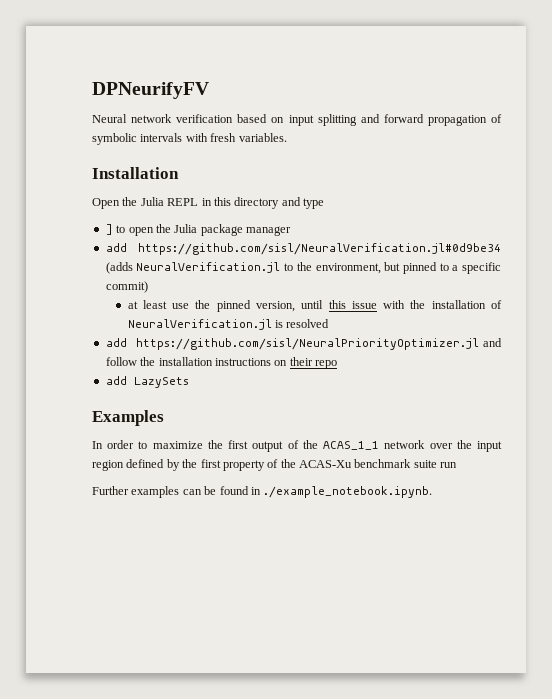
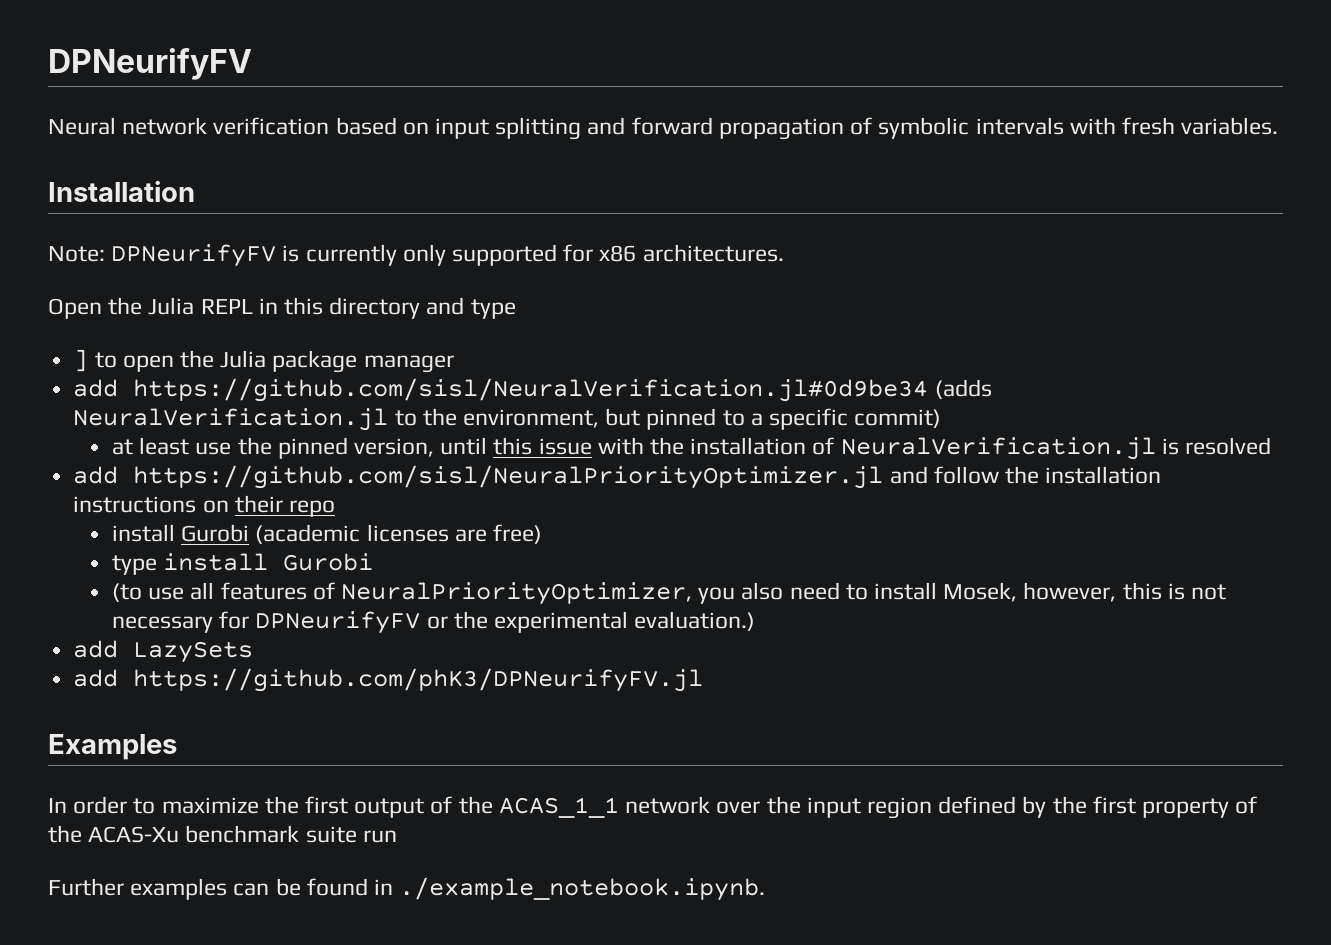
+ Note: DPNeurifyFV is currently only supported for x86 architectures.
+ install Gurobi (academic licenses are free)
+ type install Gurobi
+ (to use all features of NeuralPriorityOptimizer, you also need to install Mosek, however, this is not necessary for DPNeurifyFV or the experimental evaluation.)
+ add https://github.com/phK3/DPNeurifyFV.jl

